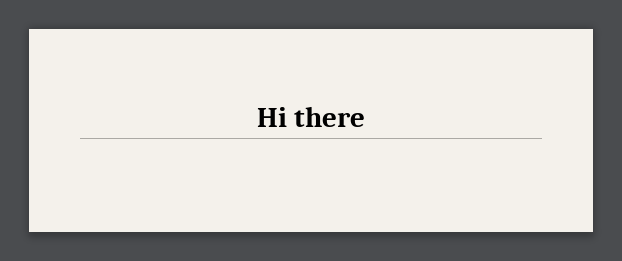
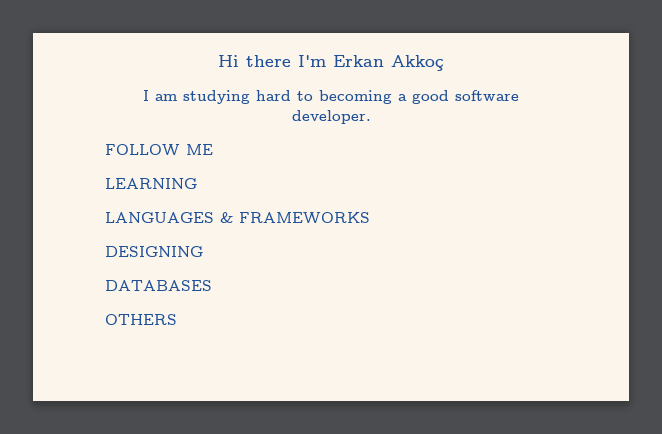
- Hi there
+ Hi there I'm Erkan Akkoç
+ I am studying hard to becoming a good software developer.
+ FOLLOW ME
+ LEARNING
+ LANGUAGES & FRAMEWORKS
+ DESIGNING
+ DATABASES
+ OTHERS

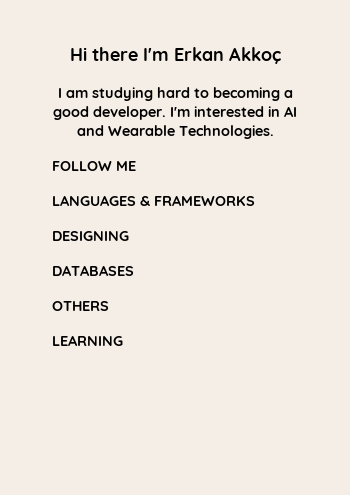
- I am studying hard to becoming a good software developer.
+ I am studying hard to becoming a good developer. I'm interested in AI and Wearable Technologies.
- LEARNING
+ LEARNING

